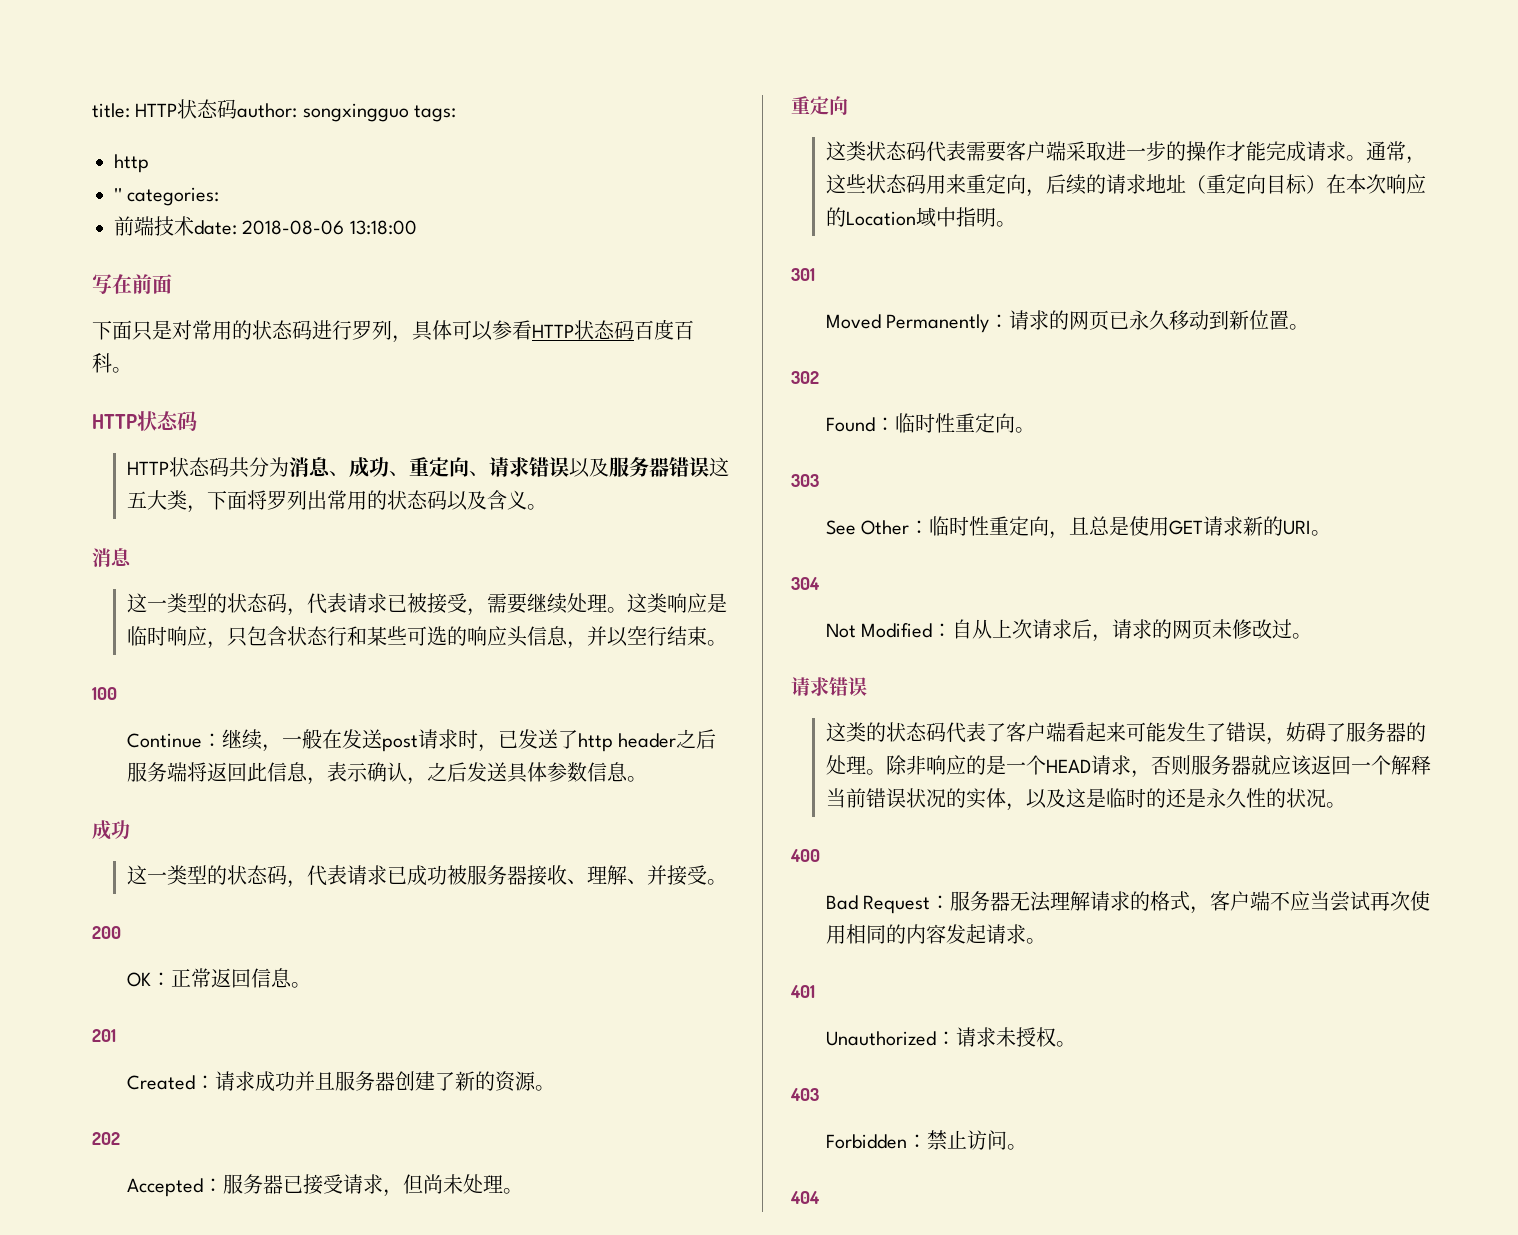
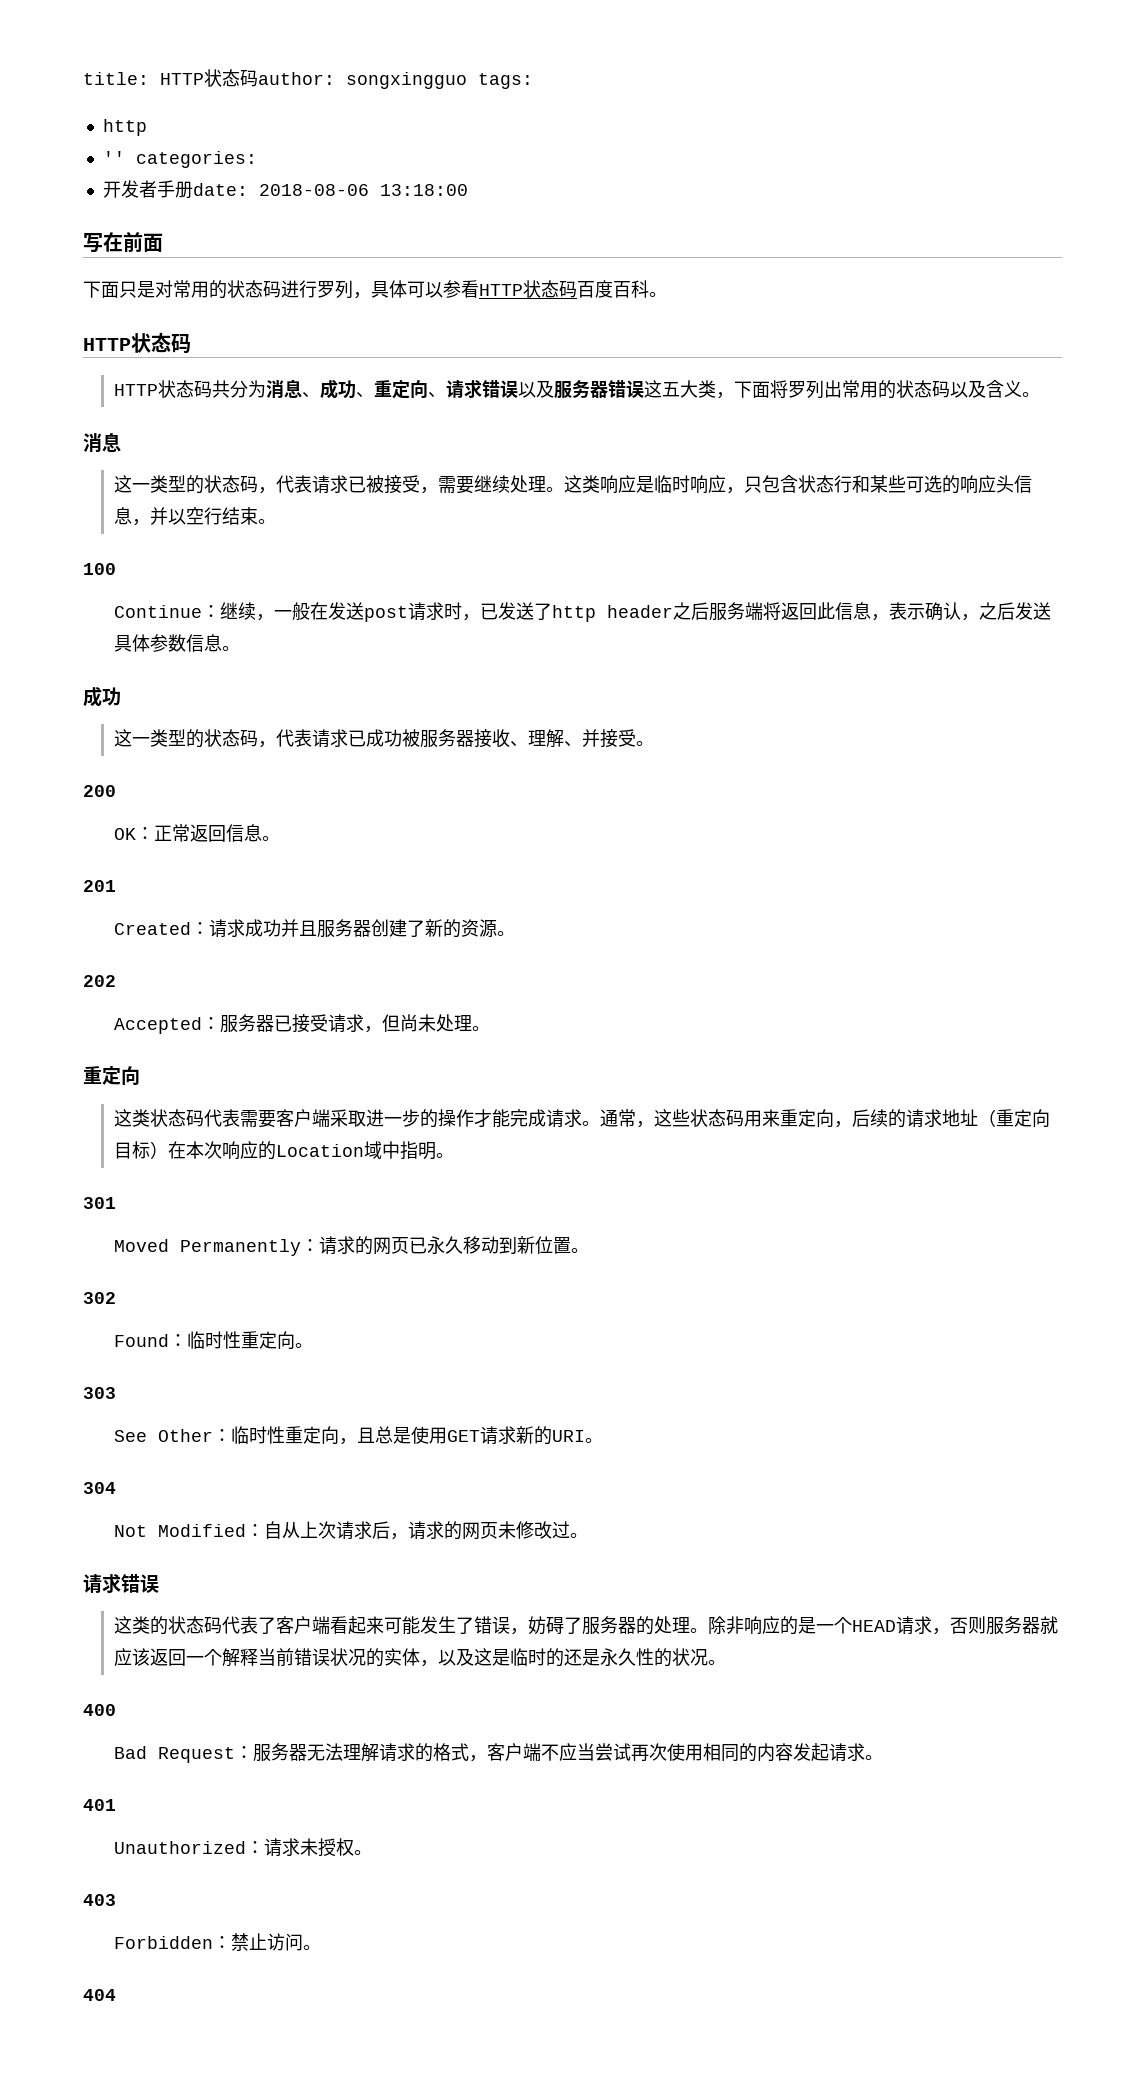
- 前端技术date: 2018-08-06 13:18:00
+ 开发者手册date: 2018-08-06 13:18:00

